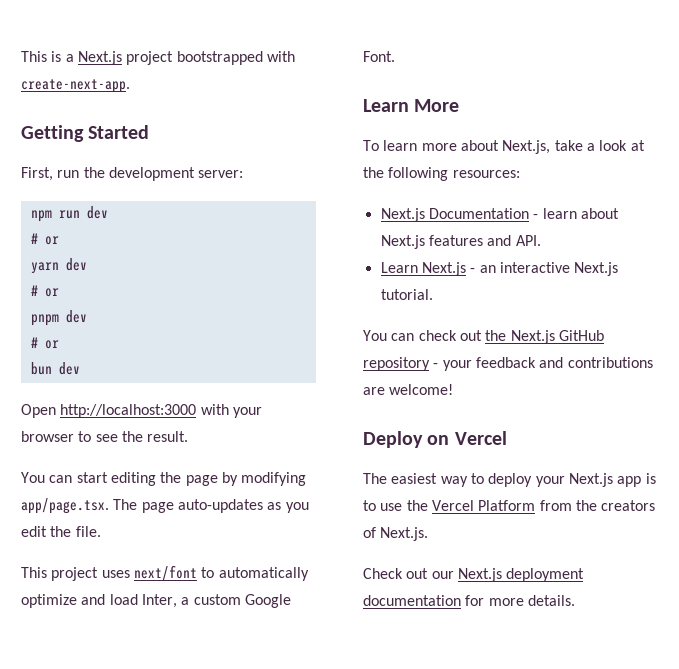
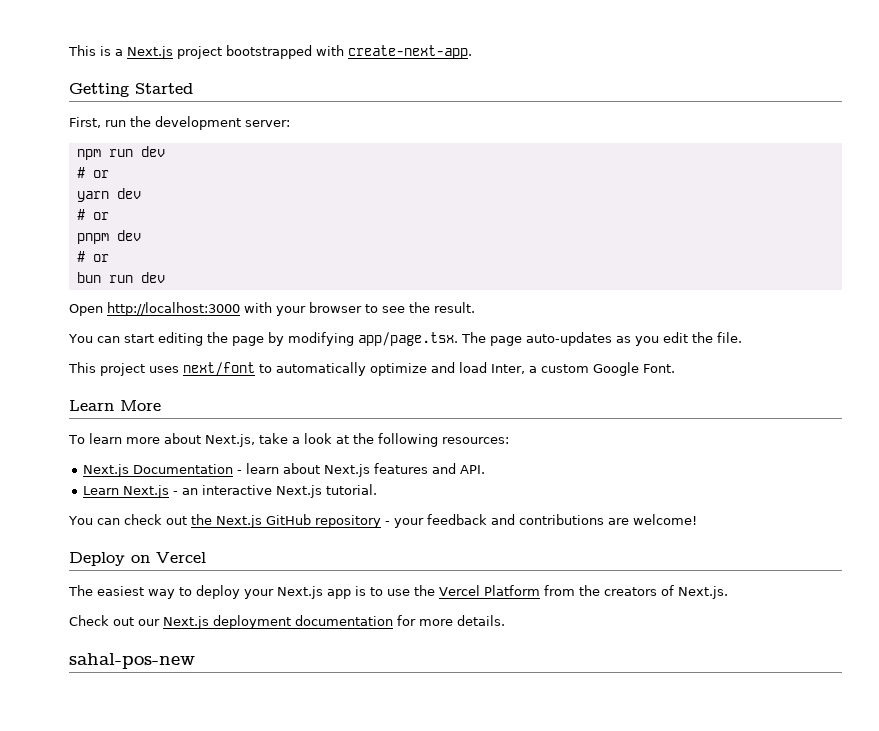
- bun dev
+ bun run dev
+ sahal-pos-new

